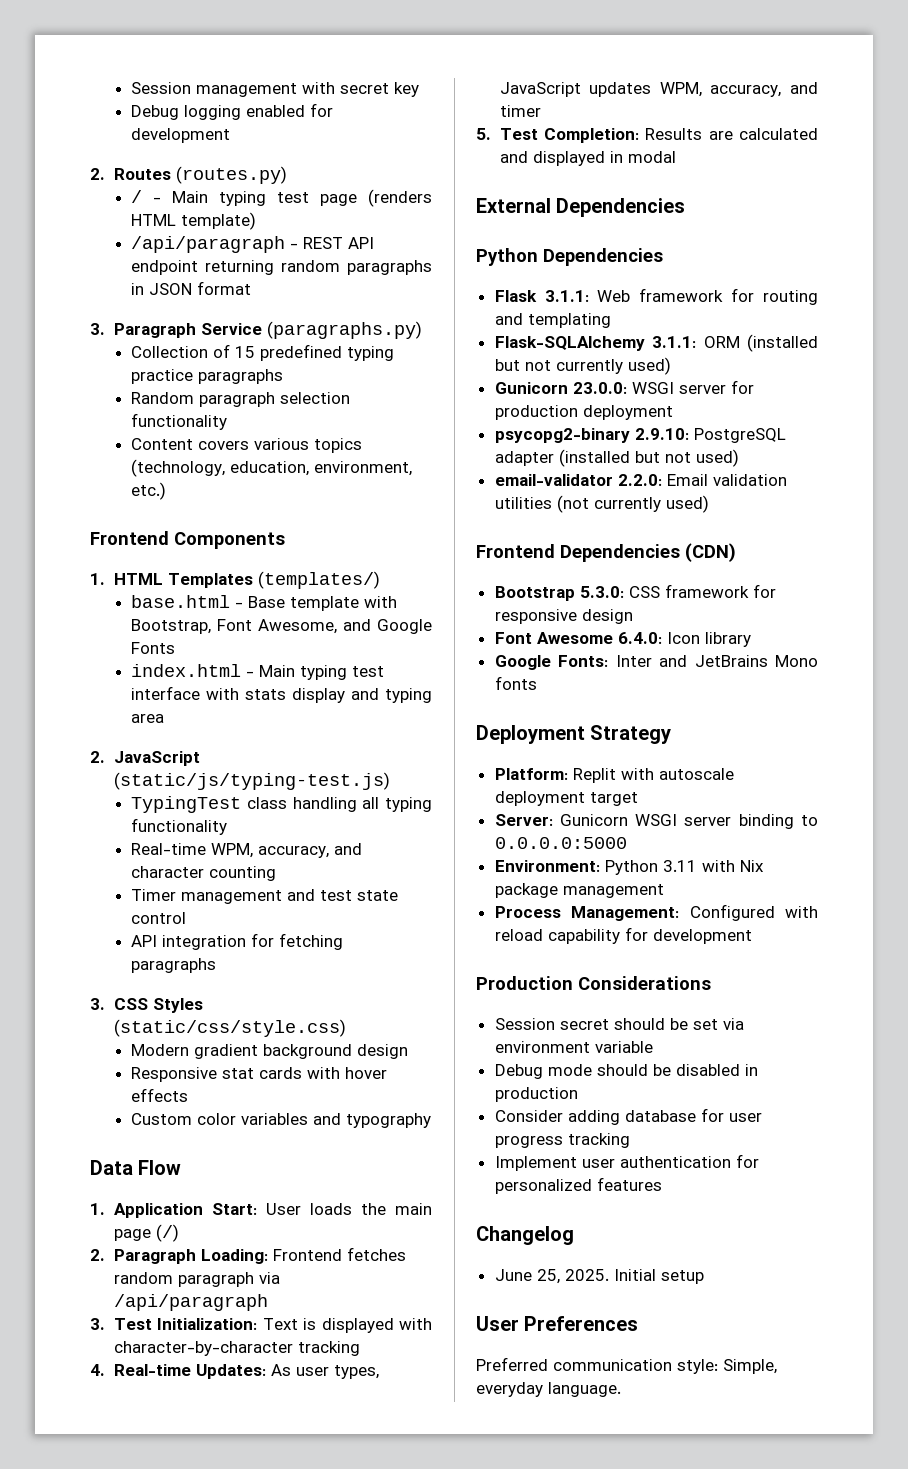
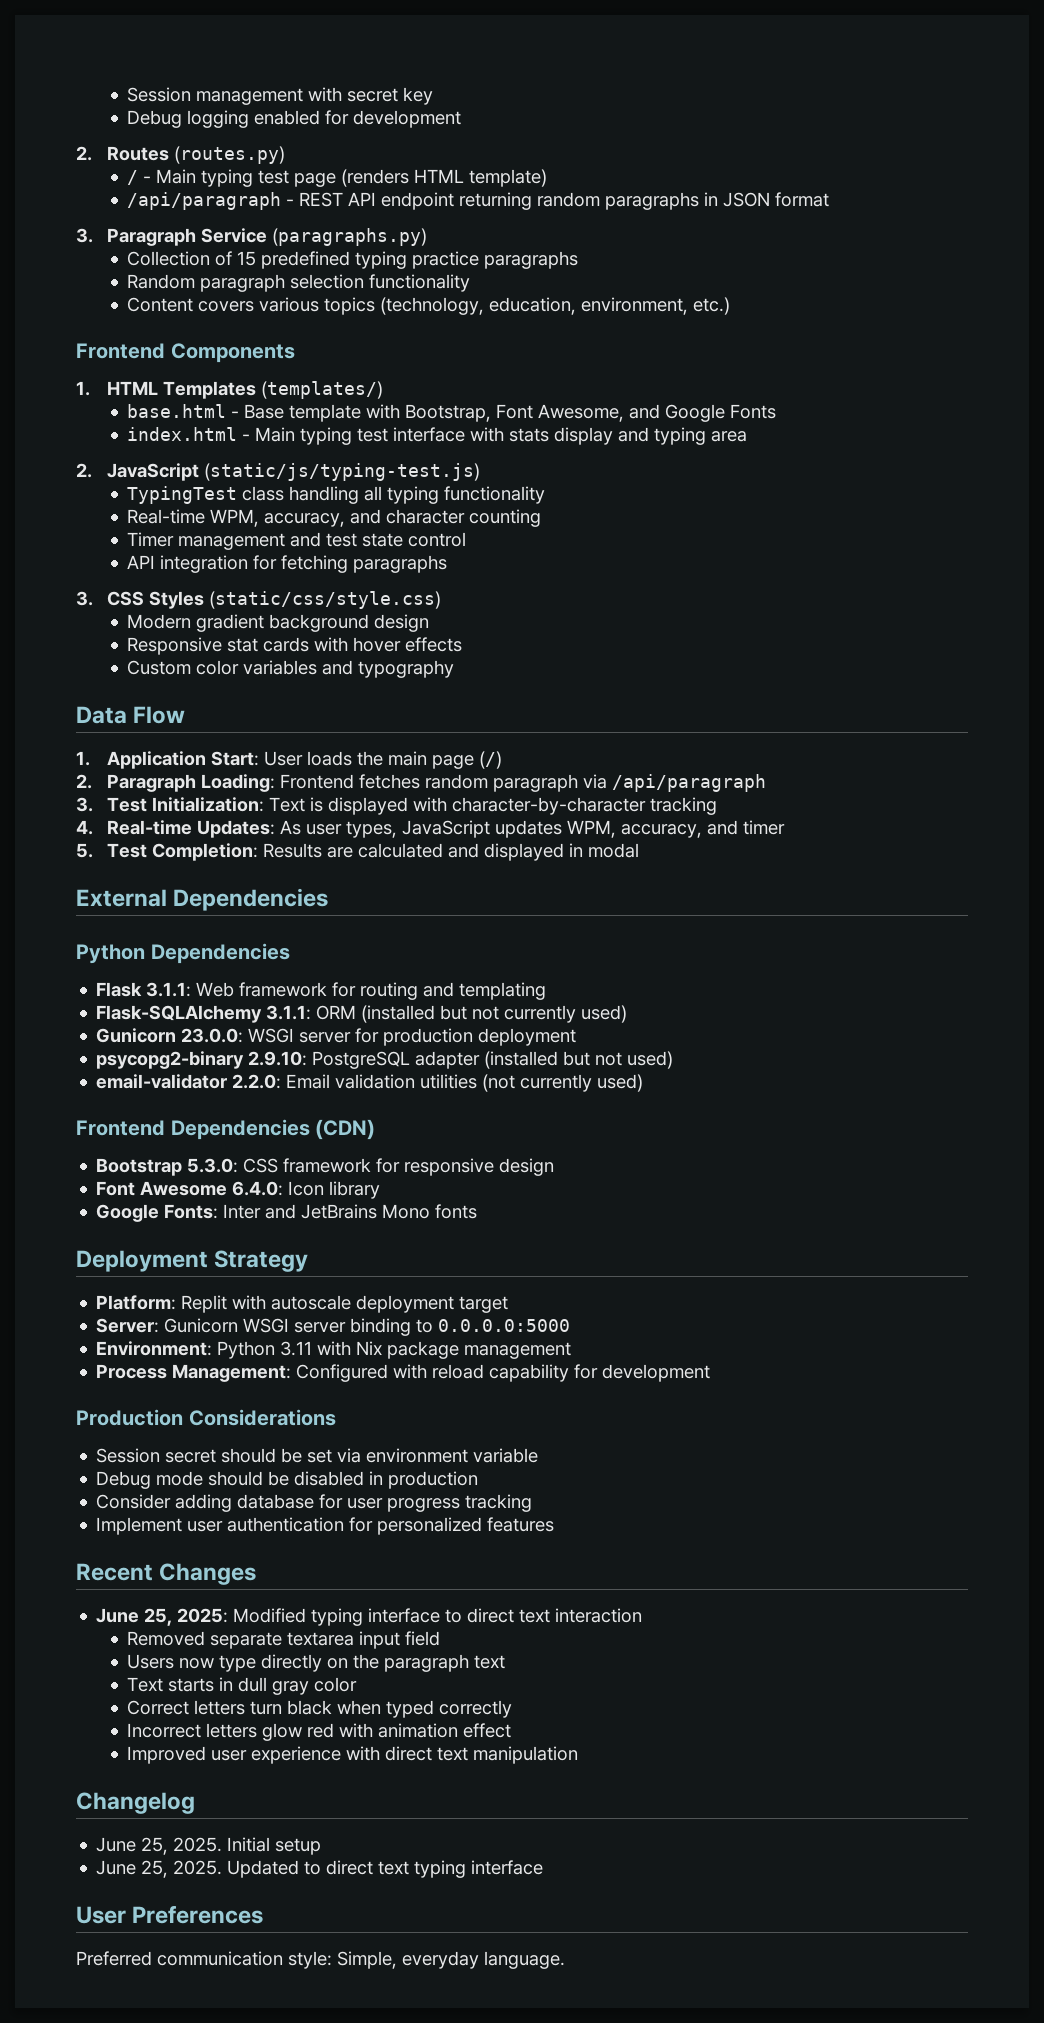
+ Recent Changes
+ June 25, 2025: Modified typing interface to direct text interaction
+ Removed separate textarea input field
+ Users now type directly on the paragraph text
+ Text starts in dull gray color
+ Correct letters turn black when typed correctly
+ Incorrect letters glow red with animation effect
+ Improved user experience with direct text manipulation
+ June 25, 2025. Updated to direct text typing interface

